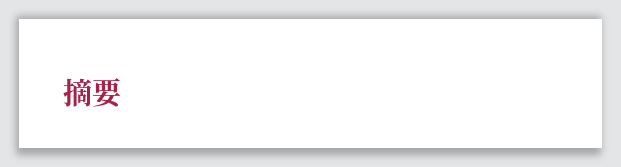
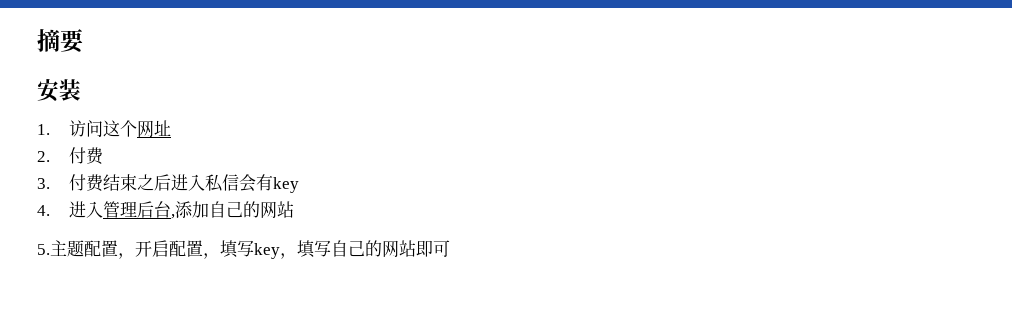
+ 安装
+ 1.访问这个网址
+ 2.付费
+ 3.付费结束之后进入私信会有key
+ 4.进入管理后台,添加自己的网站
+ 5.主题配置，开启配置，填写key，填写自己的网站即可

